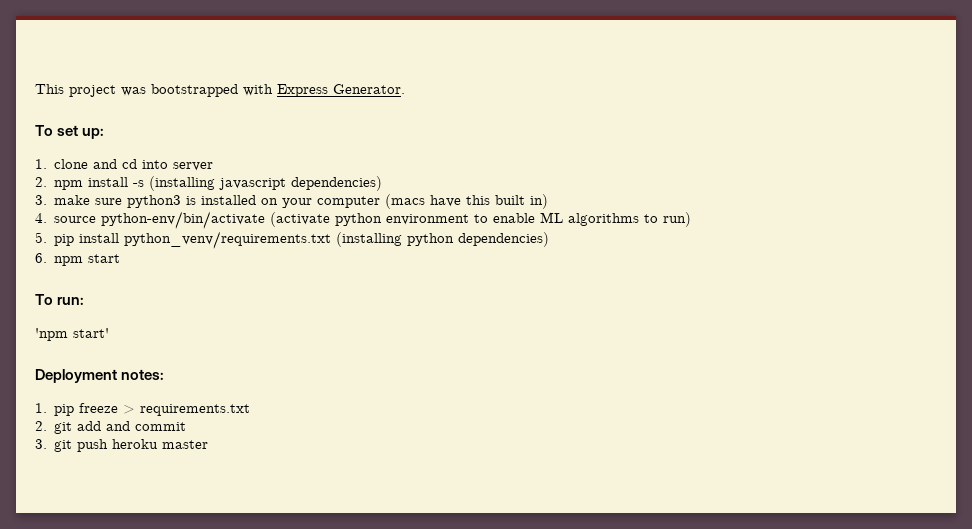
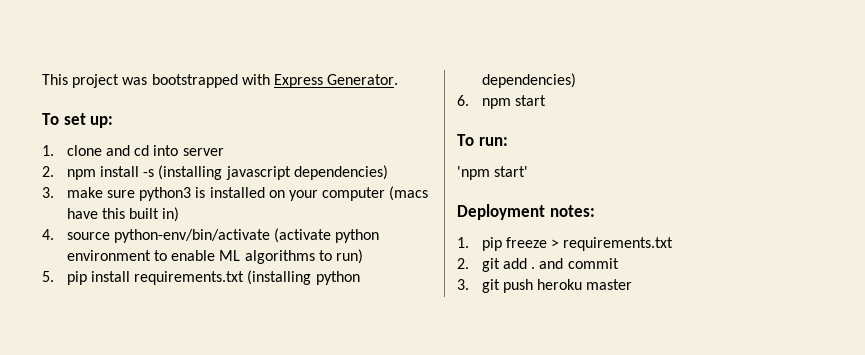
- 5. pip install python_venv/requirements.txt (installing python dependencies)
+ 5. pip install requirements.txt (installing python dependencies)
- 2. git add and commit
+ 2. git add . and commit

